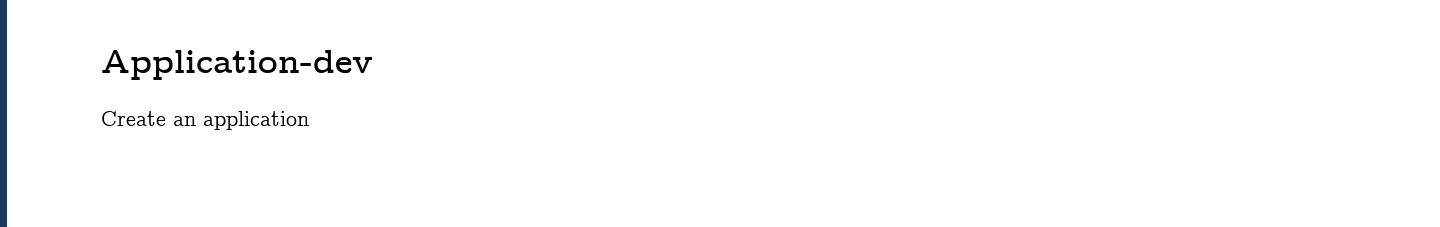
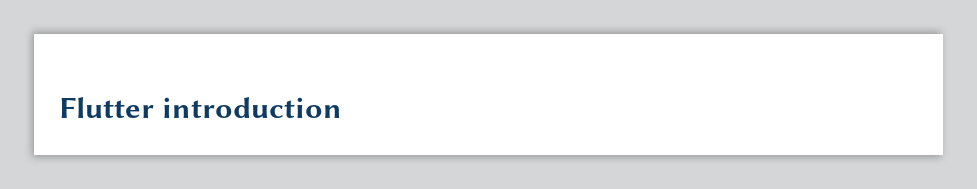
- Application-dev
- Create an application
+ Flutter introduction

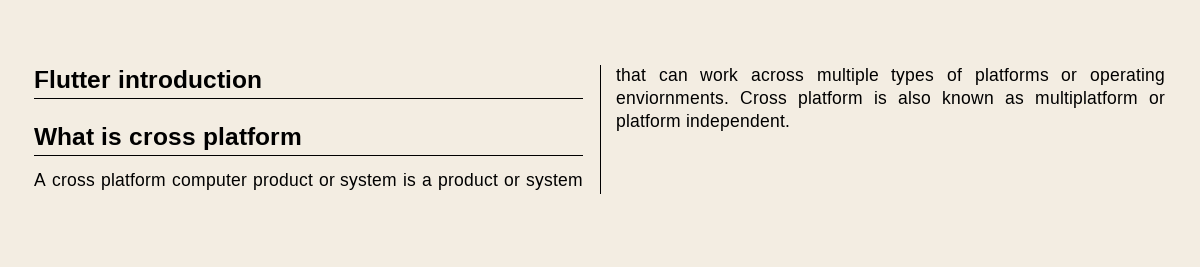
+ What is cross platform
+ A cross platform computer product or system is a product or system that can work across multiple types of platforms or operating enviornments. Cross platform is also known as multiplatform or platform independent.

